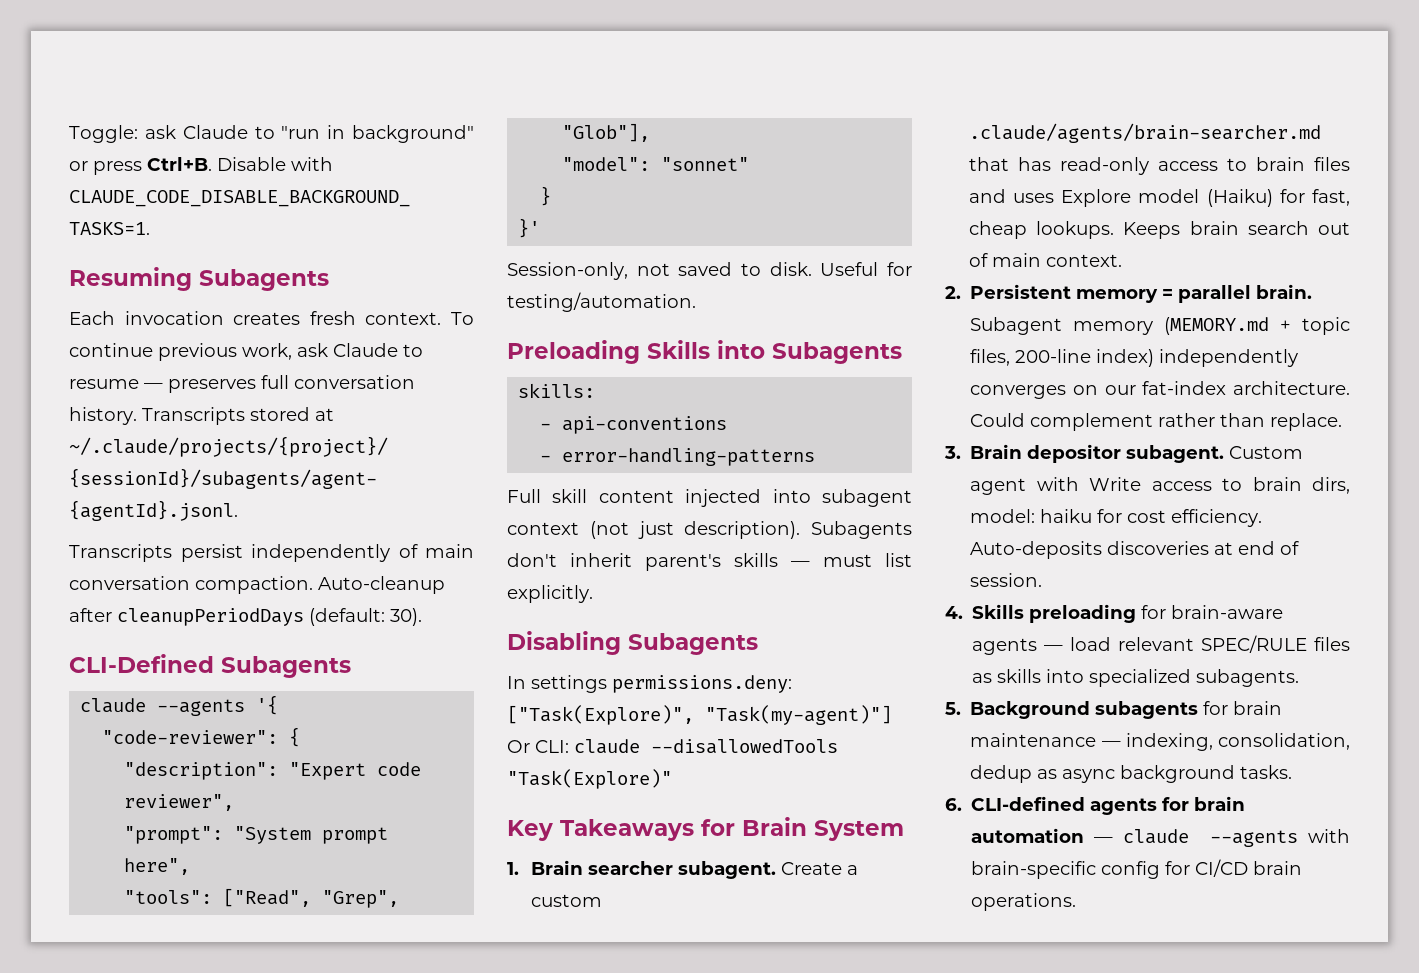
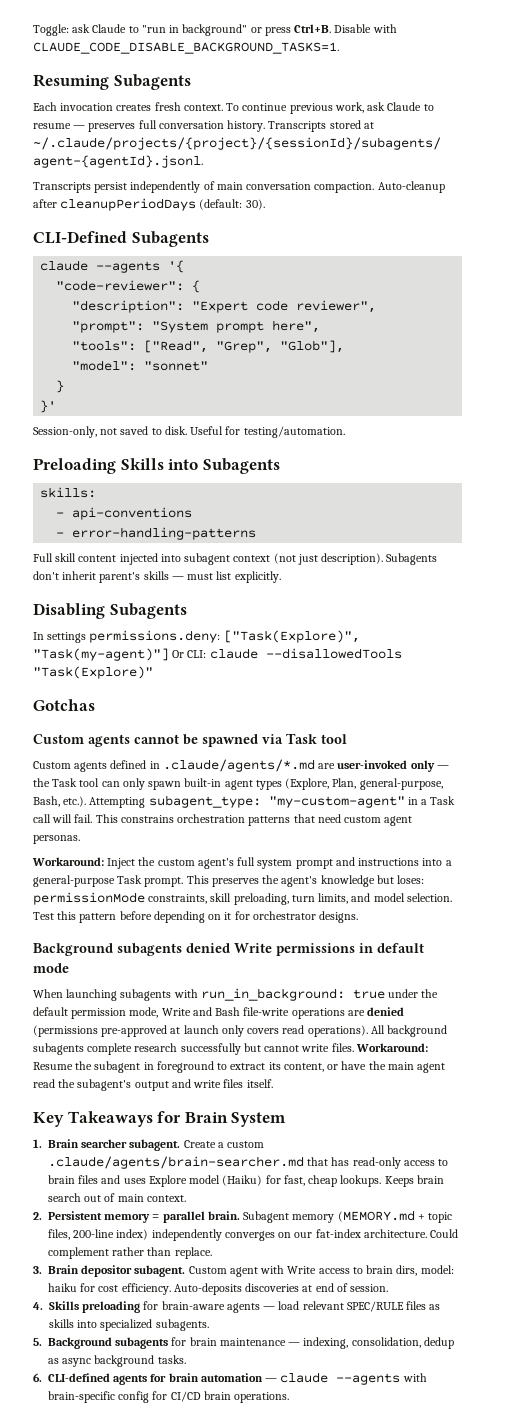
+ Gotchas
+ Custom agents cannot be spawned via Task tool
+ Custom agents defined in .claude/agents/*.md are user-invoked only — the Task tool can only spawn built-in agent types (Explore, Plan, general-purpose, Bash, etc.). Attempting subagent_type: "my-custom-agent" in a Task call will fail. This constrains orchestration patterns that need custom agent personas.
+ Workaround: Inject the custom agent's full system prompt and instructions into a general-purpose Task prompt. This preserves the agent's knowledge but loses: permissionMode constraints, skill preloading, turn limits, and model selection. Test this pattern before depending on it for orchestrator designs.
+ Background subagents denied Write permissions in default mode
+ When launching subagents with run_in_background: true under the default permission mode, Write and Bash file-write operations are denied (permissions pre-approved at launch only covers read operations). All background subagents complete research successfully but cannot write files. Workaround: Resume the subagent in foreground to extract its content, or have the main agent read the subagent's output and write files itself.

